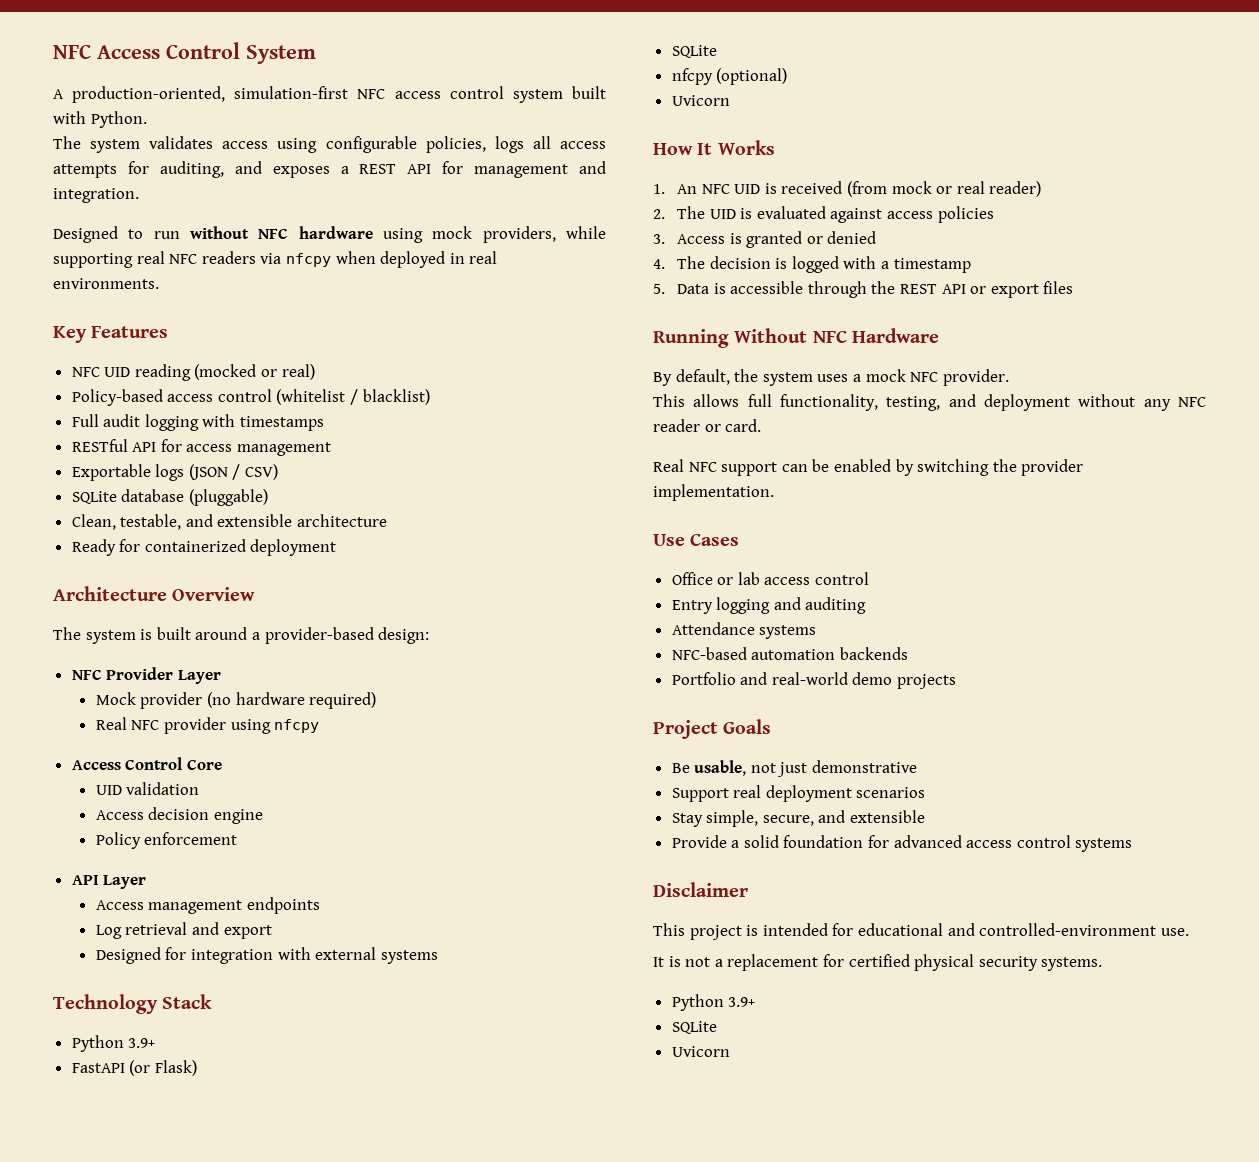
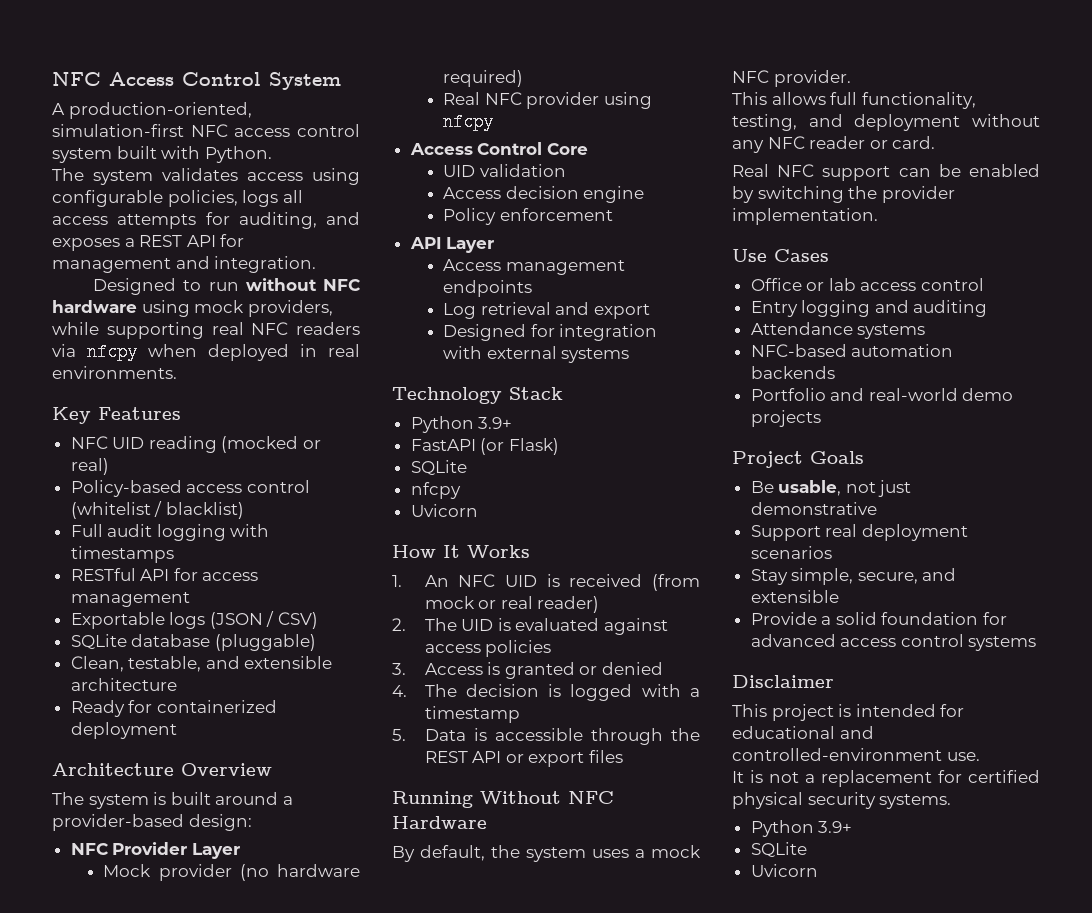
  FastAPI (or Flask)
  SQLite
- nfcpy (optional)
+ nfcpy

